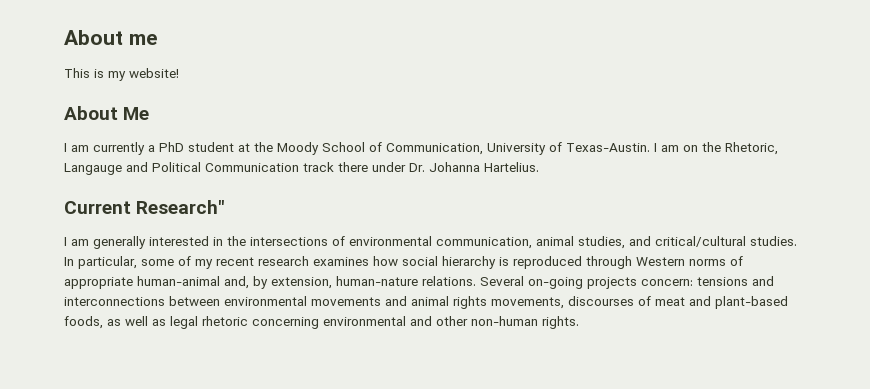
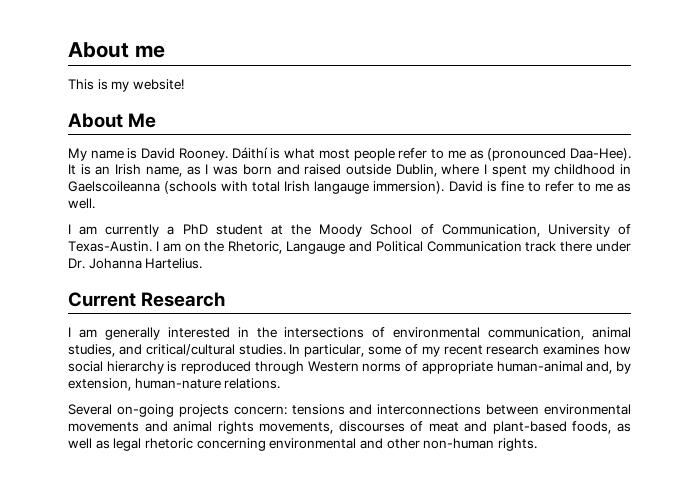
+ My name is David Rooney. Dáithí is what most people refer to me as (pronounced Daa-Hee). It is an Irish name, as I was born and raised outside Dublin, where I spent my childhood in Gaelscoileanna (schools with total Irish langauge immersion). David is fine to refer to me as well.
- Current Research"
+ Current Research
- In particular, some of my recent research examines how social hierarchy is reproduced through Western norms of appropriate human-animal and, by extension, human-nature relations. Several on-going projects concern: tensions and interconnections between environmental movements and animal rights movements, discourses of meat and plant-based foods, as well as legal rhetoric concerning environmental and other non-human rights.
+ In particular, some of my recent research examines how social hierarchy is reproduced through Western norms of appropriate human-animal and, by extension, human-nature relations.
+ Several on-going projects concern: tensions and interconnections between environmental movements and animal rights movements, discourses of meat and plant-based foods, as well as legal rhetoric concerning environmental and other non-human rights.

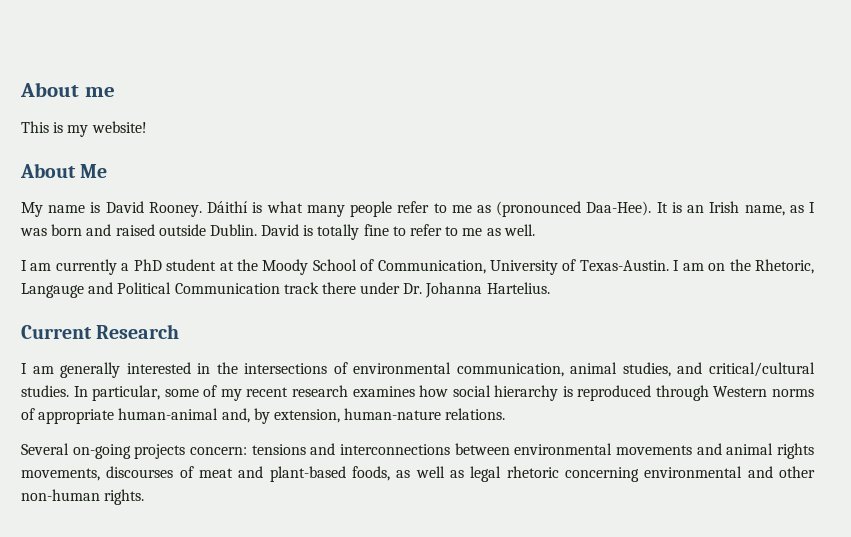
- Dáithí is what most people refer to me as (pronounced Daa-Hee).
+ Dáithí is what many people refer to me as (pronounced Daa-Hee).
- It is an Irish name, as I was born and raised outside Dublin, where I spent my childhood in Gaelscoileanna (schools with total Irish langauge immersion).
+ It is an Irish name, as I was born and raised outside Dublin.
- David is fine to refer to me as well.
+ David is totally fine to refer to me as well.

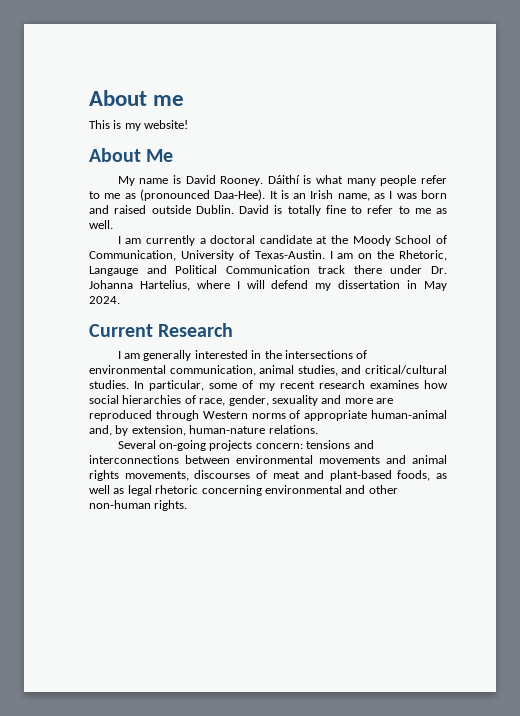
- I am currently a PhD student at the Moody School of Communication, University of Texas-Austin.
+ I am currently a doctoral candidate at the Moody School of Communication, University of Texas-Austin.
- I am on the Rhetoric, Langauge and Political Communication track there under Dr. Johanna Hartelius.
+ I am on the Rhetoric, Langauge and Political Communication track there under Dr. Johanna Hartelius, where I will defend my dissertation in May 2024.
- In particular, some of my recent research examines how social hierarchy is reproduced through Western norms of appropriate human-animal and, by extension, human-nature relations.
+ In particular, some of my recent research examines how social hierarchies of race, gender, sexuality and more are reproduced through Western norms of appropriate human-animal and, by extension, human-nature relations.

